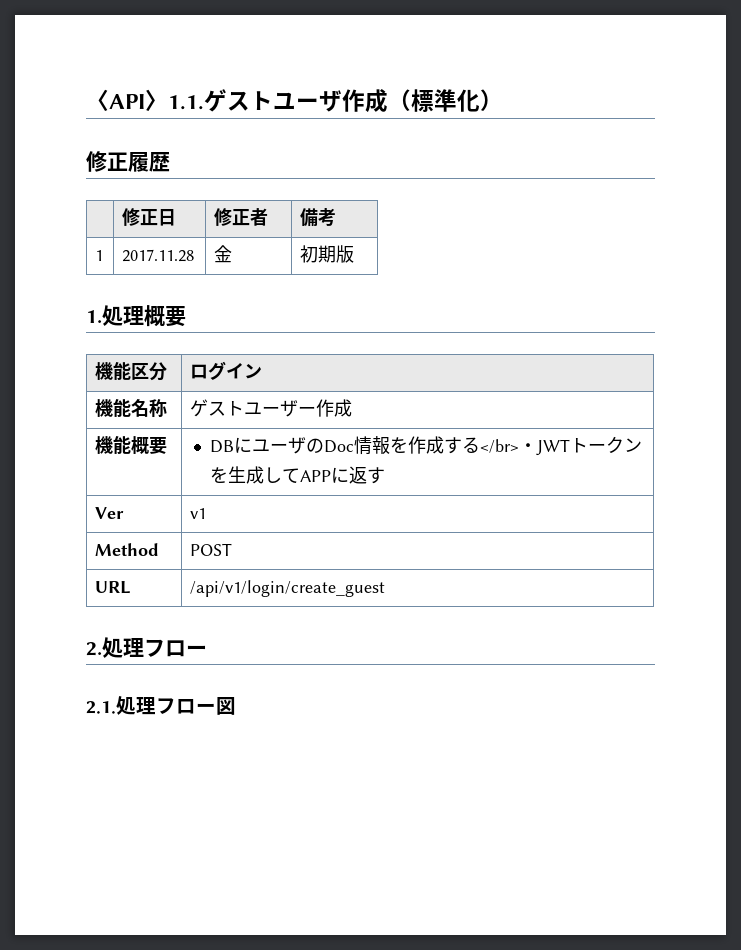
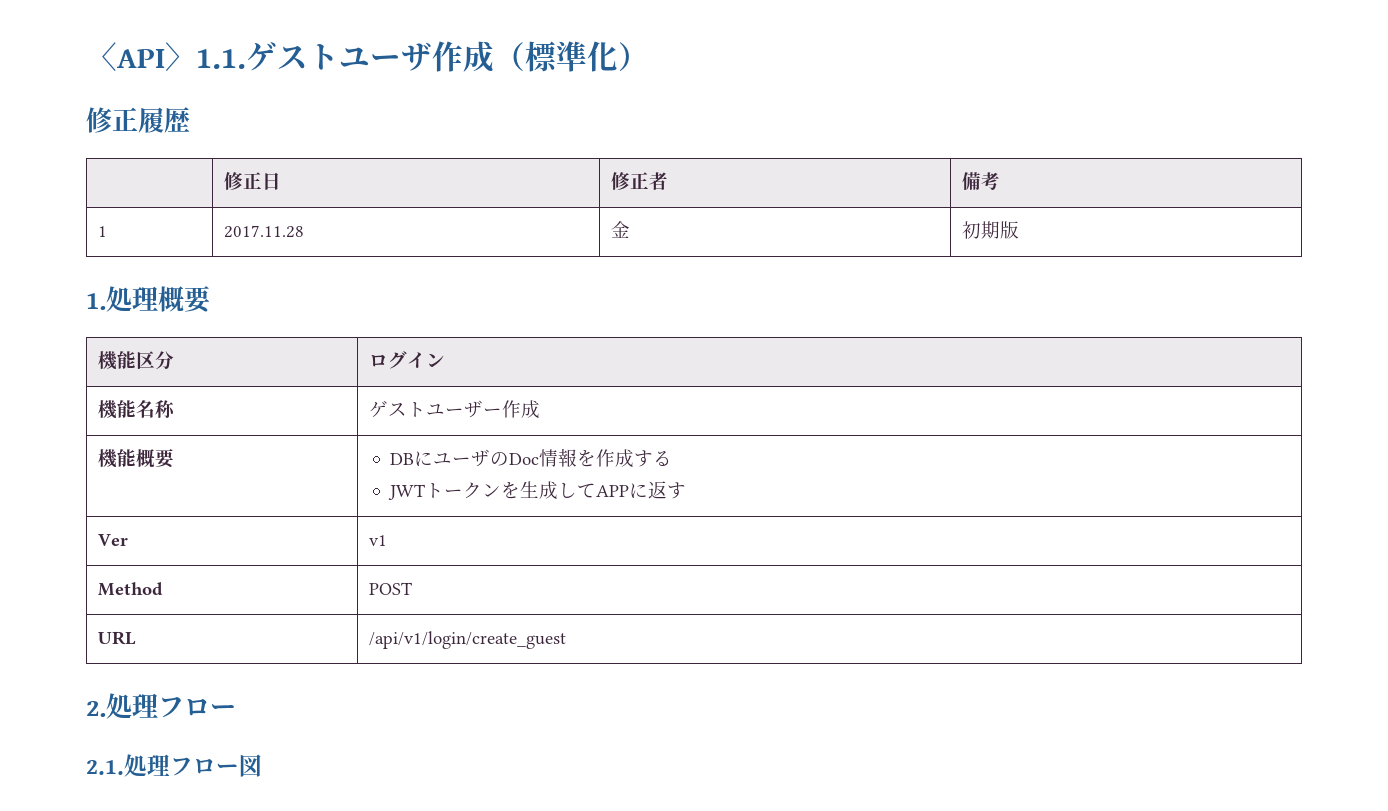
- 機能概要 | DBにユーザのDoc情報を作成する</br>・JWTトークンを生成してAPPに返す
+ 機能概要 | DBにユーザのDoc情報を作成する
+ JWTトークンを生成してAPPに返す

